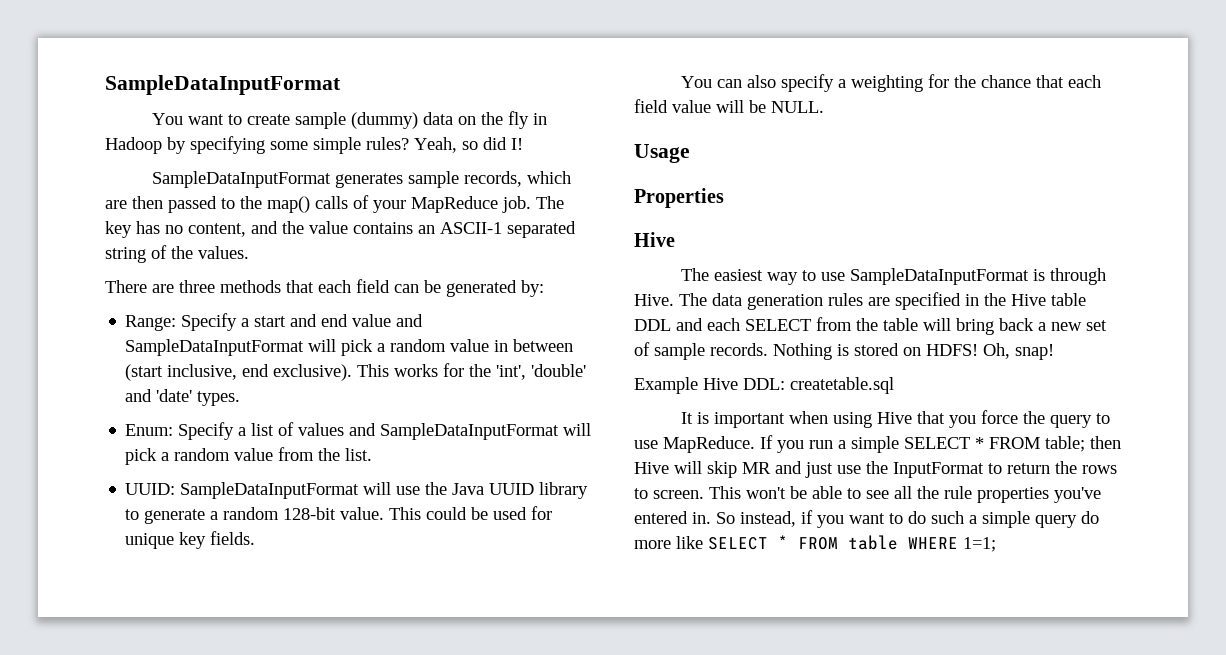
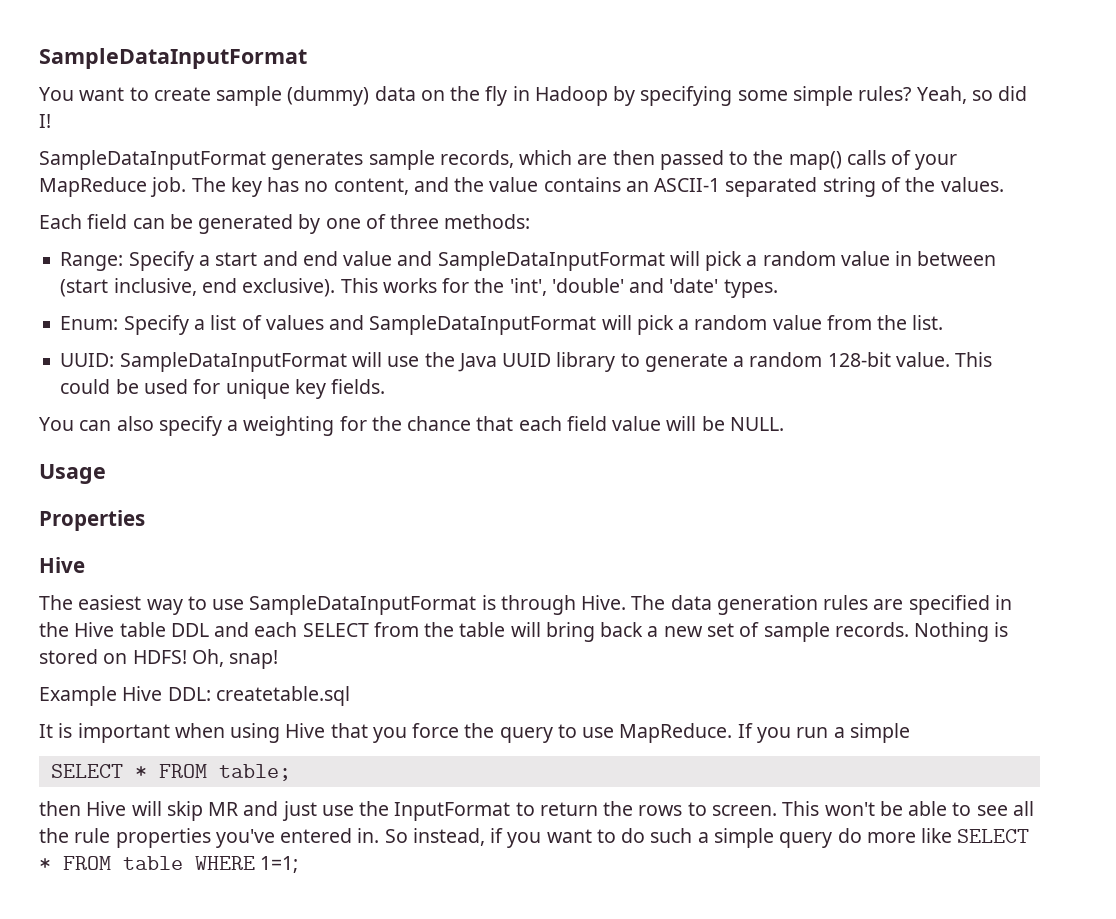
- There are three methods that each field can be generated by:
+ Each field can be generated by one of three methods:
- If you run a simple SELECT * FROM table; then Hive will skip MR and just use the InputFormat to return the rows to screen.
+ If you run a simple
+ SELECT * FROM table;
+ then Hive will skip MR and just use the InputFormat to return the rows to screen.

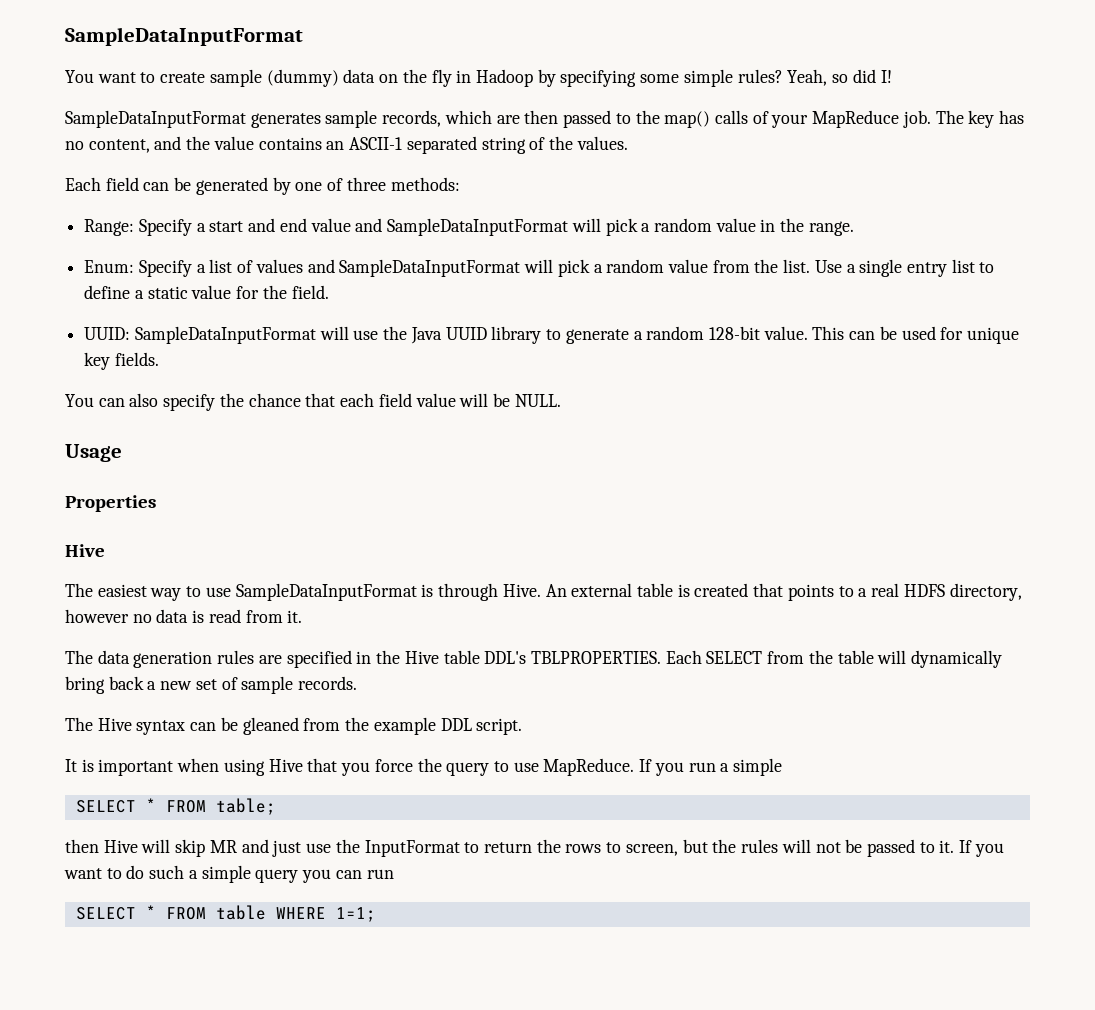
- Range: Specify a start and end value and SampleDataInputFormat will pick a random value in between (start inclusive, end exclusive). This works for the 'int', 'double' and 'date' types.
+ Range: Specify a start and end value and SampleDataInputFormat will pick a random value in the range.
+ Use a single entry list to define a static value for the field.
- This could be used for unique key fields.
+ This can be used for unique key fields.
- You can also specify a weighting for the chance that each field value will be NULL.
+ You can also specify the chance that each field value will be NULL.
- The easiest way to use SampleDataInputFormat is through Hive. The data generation rules are specified in the Hive table DDL and each SELECT from the table will bring back a new set of sample records. Nothing is stored on HDFS! Oh, snap!
- Example Hive DDL: createtable.sql
+ The easiest way to use SampleDataInputFormat is through Hive. An external table is created that points to a real HDFS directory, however no data is read from it.
+ The data generation rules are specified in the Hive table DDL's TBLPROPERTIES. Each SELECT from the table will dynamically bring back a new set of sample records.
+ The Hive syntax can be gleaned from the example DDL script.
- then Hive will skip MR and just use the InputFormat to return the rows to screen. This won't be able to see all the rule properties you've entered in. So instead, if you want to do such a simple query do more like SELECT * FROM table WHERE 1=1;
+ then Hive will skip MR and just use the InputFormat to return the rows to screen, but the rules will not be passed to it. If you want to do such a simple query you can run
+ SELECT * FROM table WHERE 1=1;

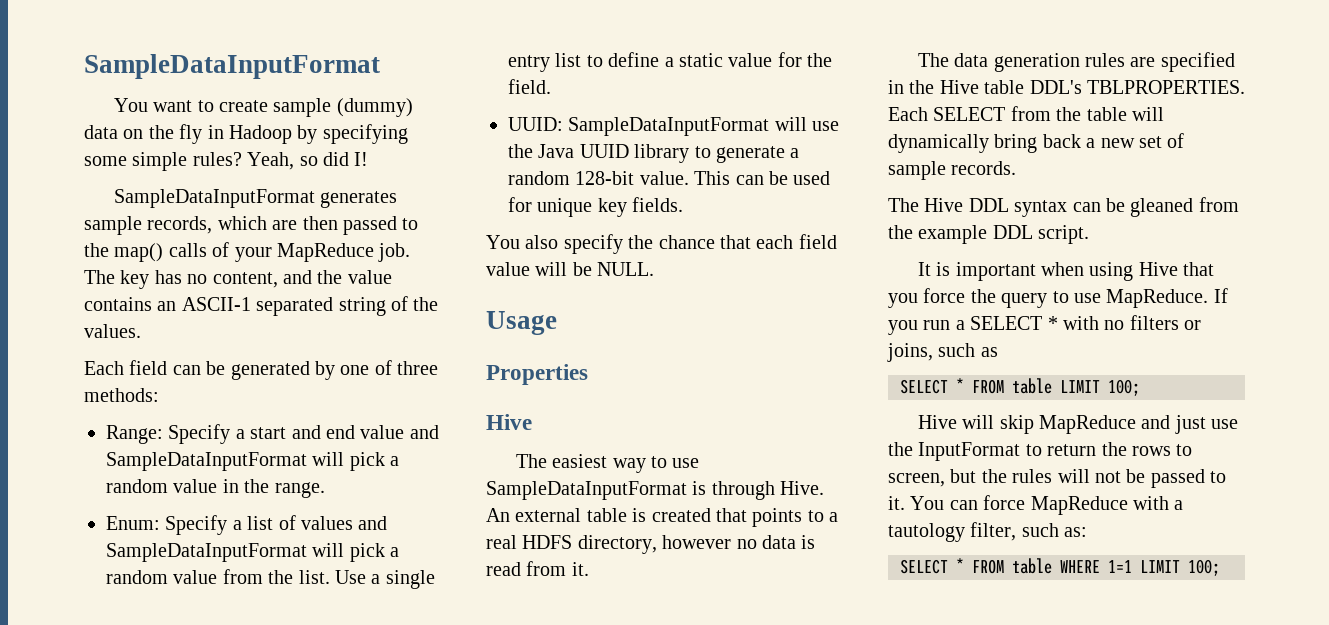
- You can also specify the chance that each field value will be NULL.
+ You also specify the chance that each field value will be NULL.
- The Hive syntax can be gleaned from the example DDL script.
+ The Hive DDL syntax can be gleaned from the example DDL script.
- If you run a simple
- SELECT * FROM table;
- then Hive will skip MR and just use the InputFormat to return the rows to screen, but the rules will not be passed to it.
+ If you run a SELECT * with no filters or joins, such as
+ SELECT * FROM table LIMIT 100;
+ Hive will skip MapReduce and just use the InputFormat to return the rows to screen, but the rules will not be passed to it.
- If you want to do such a simple query you can run
+ You can force MapReduce with a tautology filter, such as:
- SELECT * FROM table WHERE 1=1;
+ SELECT * FROM table WHERE 1=1 LIMIT 100;

